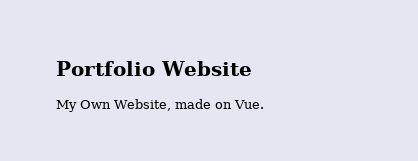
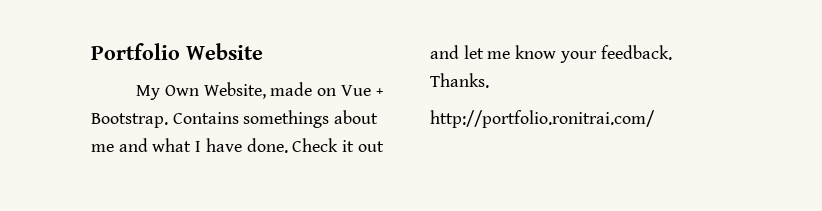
- My Own Website, made on Vue.
+ My Own Website, made on Vue + Bootstrap. Contains somethings about me and what I have done. Check it out and let me know your feedback. Thanks.
+ http://portfolio.ronitrai.com/

